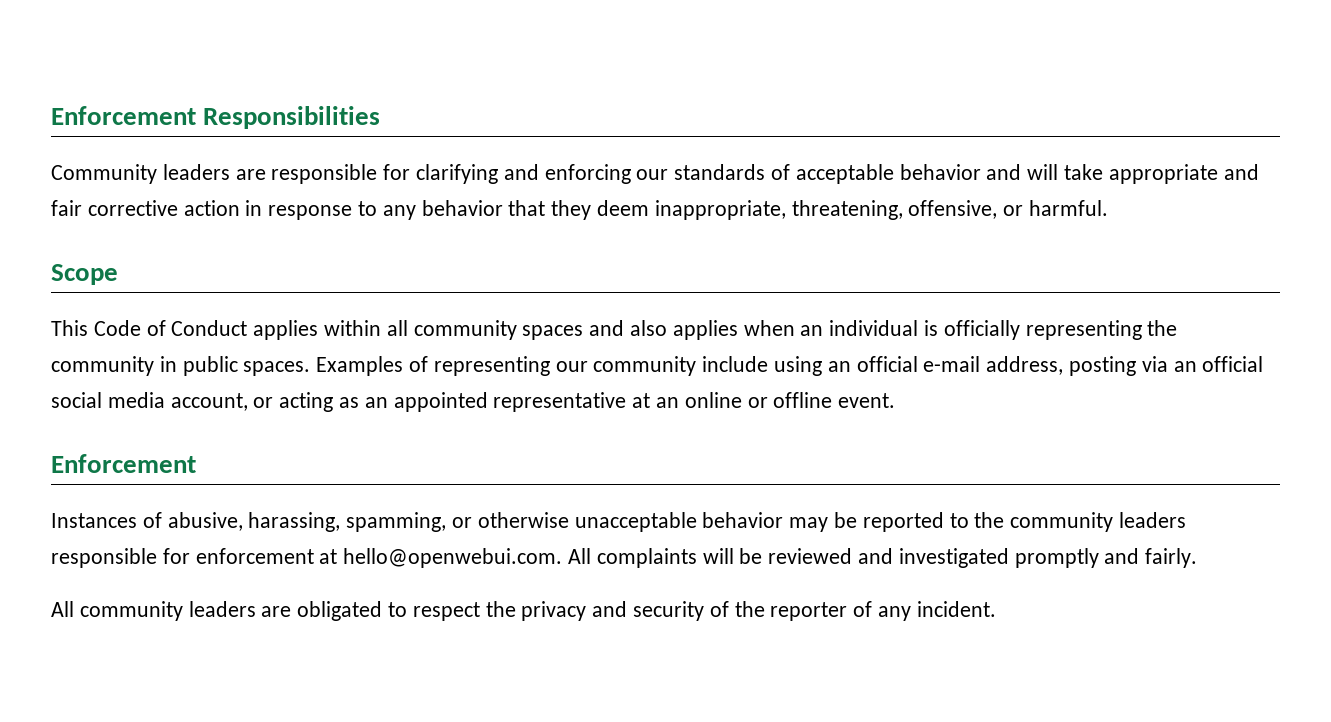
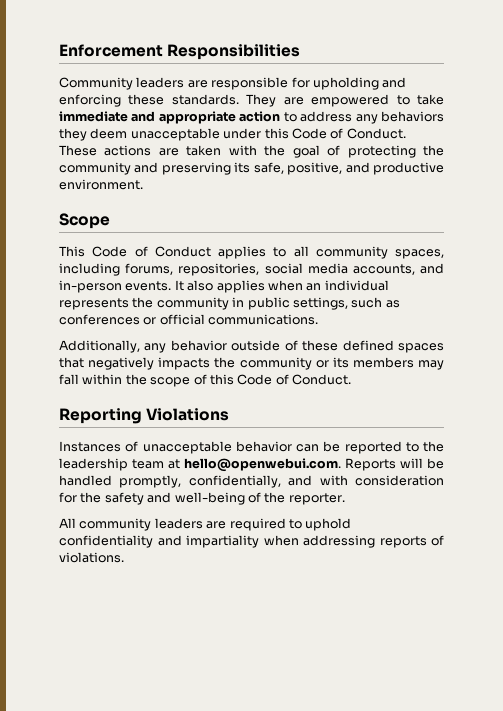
- Community leaders are responsible for clarifying and enforcing our standards of acceptable behavior and will take appropriate and fair corrective action in response to any behavior that they deem inappropriate, threatening, offensive, or harmful.
+ Community leaders are responsible for upholding and enforcing these standards. They are empowered to take immediate and appropriate action to address any behaviors they deem unacceptable under this Code of Conduct. These actions are taken with the goal of protecting the community and preserving its safe, positive, and productive environment.
- This Code of Conduct applies within all community spaces and also applies when an individual is officially representing the community in public spaces. Examples of representing our community include using an official e-mail address, posting via an official social media account, or acting as an appointed representative at an online or offline event.
- Enforcement
- Instances of abusive, harassing, spamming, or otherwise unacceptable behavior may be reported to the community leaders responsible for enforcement at hello@openwebui.com. All complaints will be reviewed and investigated promptly and fairly.
- All community leaders are obligated to respect the privacy and security of the reporter of any incident.
+ This Code of Conduct applies to all community spaces, including forums, repositories, social media accounts, and in-person events. It also applies when an individual represents the community in public settings, such as conferences or official communications.
+ Additionally, any behavior outside of these defined spaces that negatively impacts the community or its members may fall within the scope of this Code of Conduct.
+ Reporting Violations
+ Instances of unacceptable behavior can be reported to the leadership team at hello@openwebui.com. Reports will be handled promptly, confidentially, and with consideration for the safety and well-being of the reporter.
+ All community leaders are required to uphold confidentiality and impartiality when addressing reports of violations.

